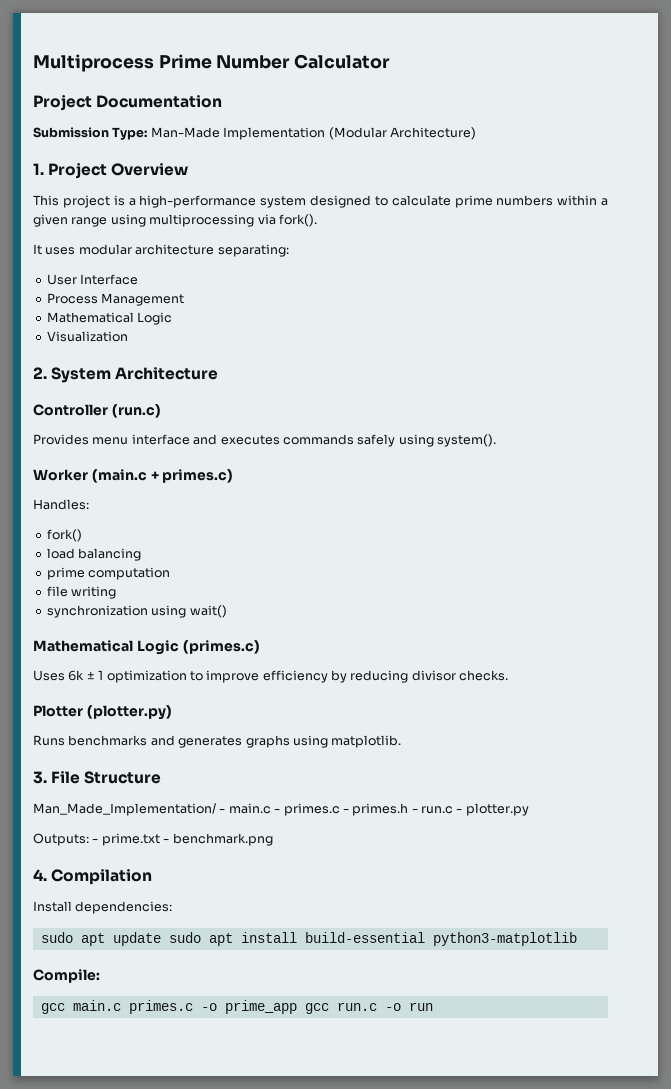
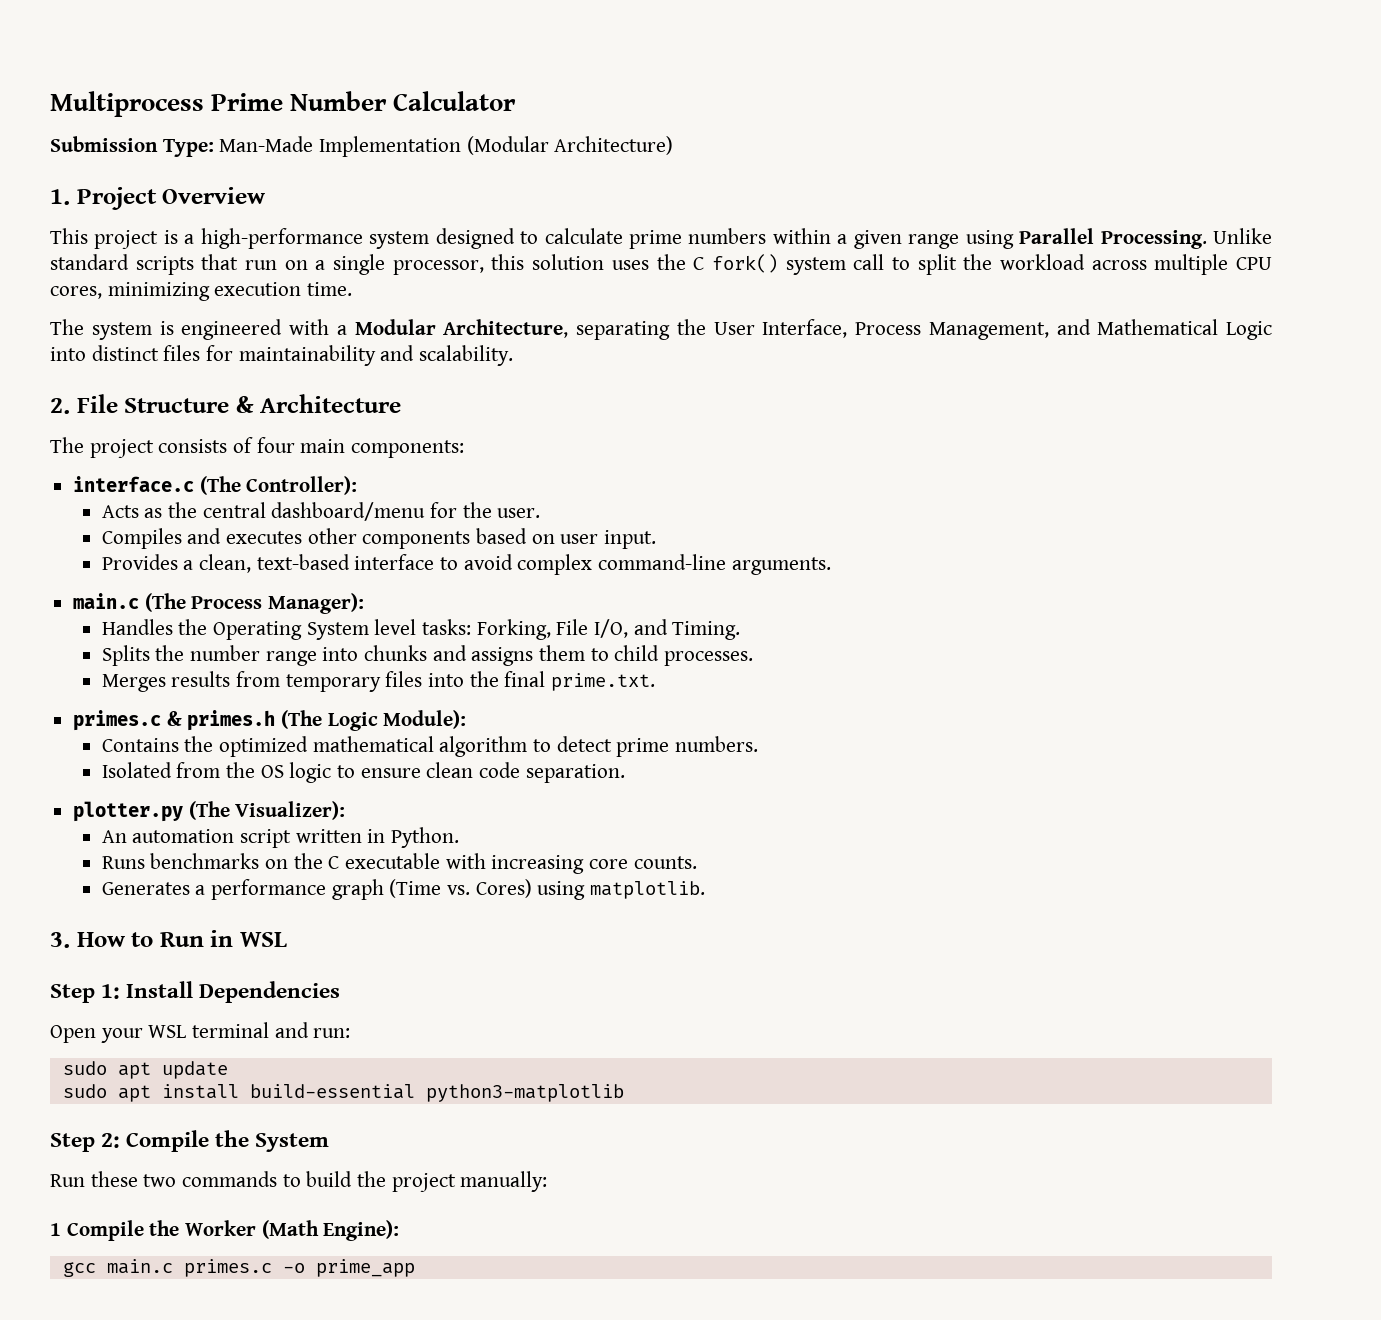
- Project Documentation
- This project is a high-performance system designed to calculate prime numbers within a given range using multiprocessing via fork().
- It uses modular architecture separating:
- User Interface
- Process Management
- Mathematical Logic
- Visualization
- 2. System Architecture
- Controller (run.c)
- Provides menu interface and executes commands safely using system().
- Worker (main.c + primes.c)
- Handles:
- fork()
- load balancing
- prime computation
- file writing
- synchronization using wait()
- Mathematical Logic (primes.c)
- Uses 6k ± 1 optimization to improve efficiency by reducing divisor checks.
- Plotter (plotter.py)
- Runs benchmarks and generates graphs using matplotlib.
- 3. File Structure
- Man_Made_Implementation/ - main.c - primes.c - primes.h - run.c - plotter.py
- Outputs: - prime.txt - benchmark.png
- 4. Compilation
- Install dependencies:
+ This project is a high-performance system designed to calculate prime numbers within a given range using Parallel Processing. Unlike standard scripts that run on a single processor, this solution uses the C fork() system call to split the workload across multiple CPU cores, minimizing execution time.
+ The system is engineered with a Modular Architecture, separating the User Interface, Process Management, and Mathematical Logic into distinct files for maintainability and scalability.
+ 2. File Structure & Architecture
+ The project consists of four main components:
+ interface.c (The Controller):
+ Acts as the central dashboard/menu for the user.
+ Compiles and executes other components based on user input.
+ Provides a clean, text-based interface to avoid complex command-line arguments.
+ main.c (The Process Manager):
+ Handles the Operating System level tasks: Forking, File I/O, and Timing.
+ Splits the number range into chunks and assigns them to child processes.
+ Merges results from temporary files into the final prime.txt.
+ primes.c & primes.h (The Logic Module):
+ Contains the optimized mathematical algorithm to detect prime numbers.
+ Isolated from the OS logic to ensure clean code separation.
+ plotter.py (The Visualizer):
+ An automation script written in Python.
+ Runs benchmarks on the C executable with increasing core counts.
+ Generates a performance graph (Time vs. Cores) using matplotlib.
+ 3. How to Run in WSL
+ Step 1: Install Dependencies
+ Open your WSL terminal and run:
- sudo apt update sudo apt install build-essential python3-matplotlib
+ sudo apt update
+ sudo apt install build-essential python3-matplotlib
- Compile:
+ Step 2: Compile the System
+ Run these two commands to build the project manually:
+ 1 Compile the Worker (Math Engine):
- gcc main.c primes.c -o prime_app gcc run.c -o run
+ gcc main.c primes.c -o prime_app

